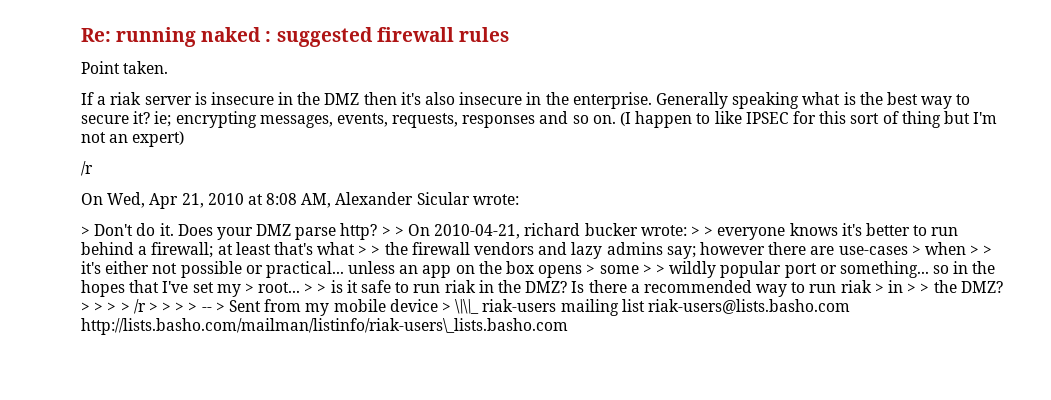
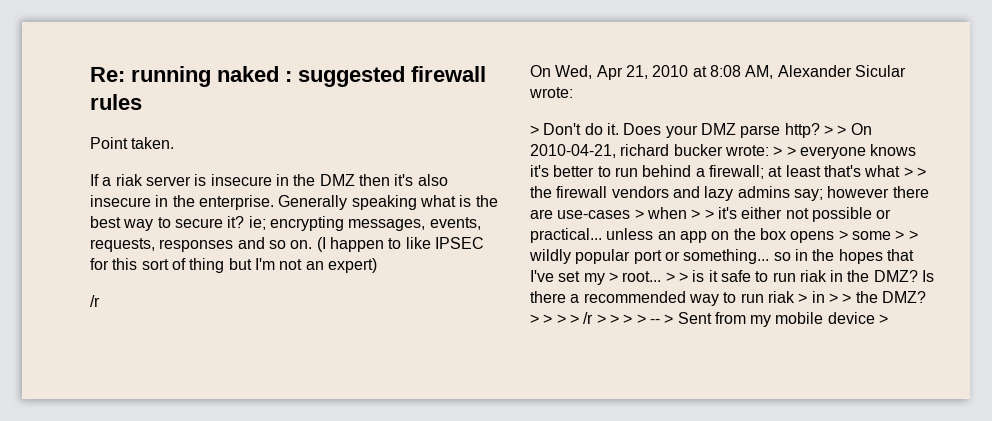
- > > > > /r > > > > -- > Sent from my mobile device > \\\\_ riak-users mailing list riak-users@lists.basho.com http://lists.basho.com/mailman/listinfo/riak-users\_lists.basho.com
+ > > > > /r > > > > -- > Sent from my mobile device >

